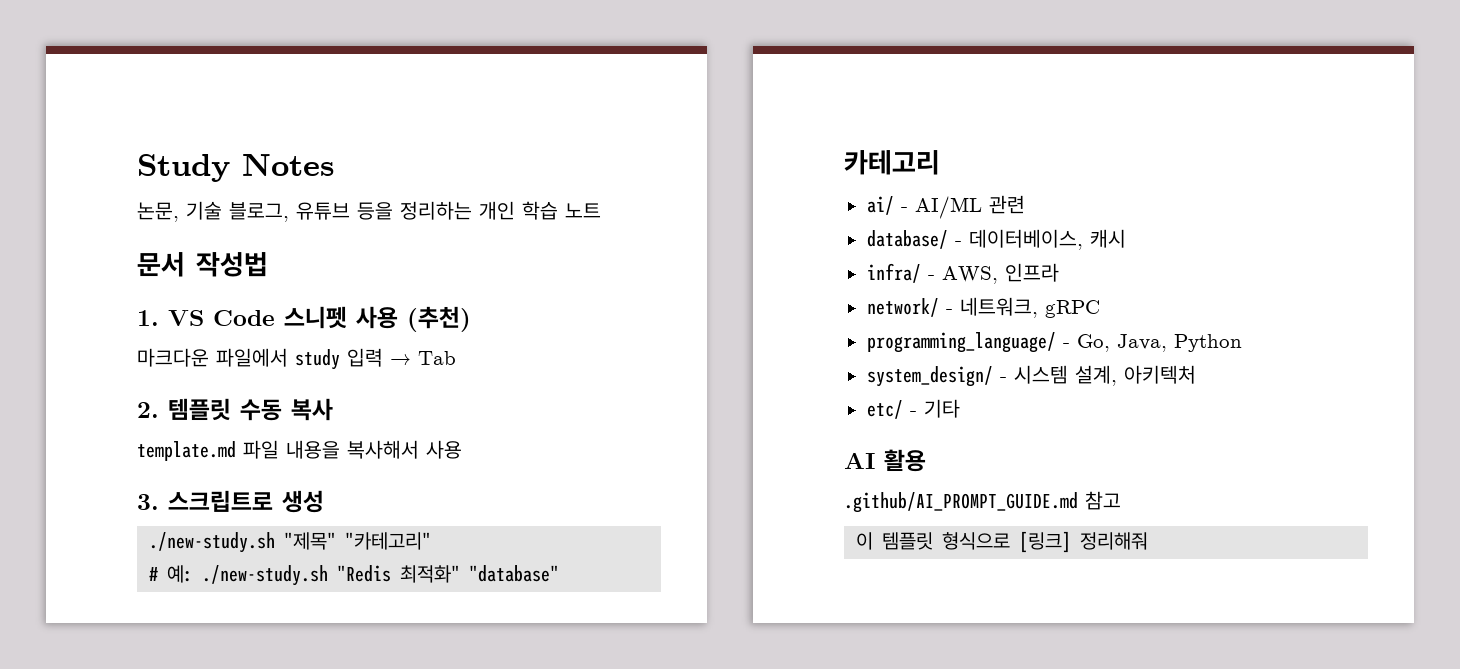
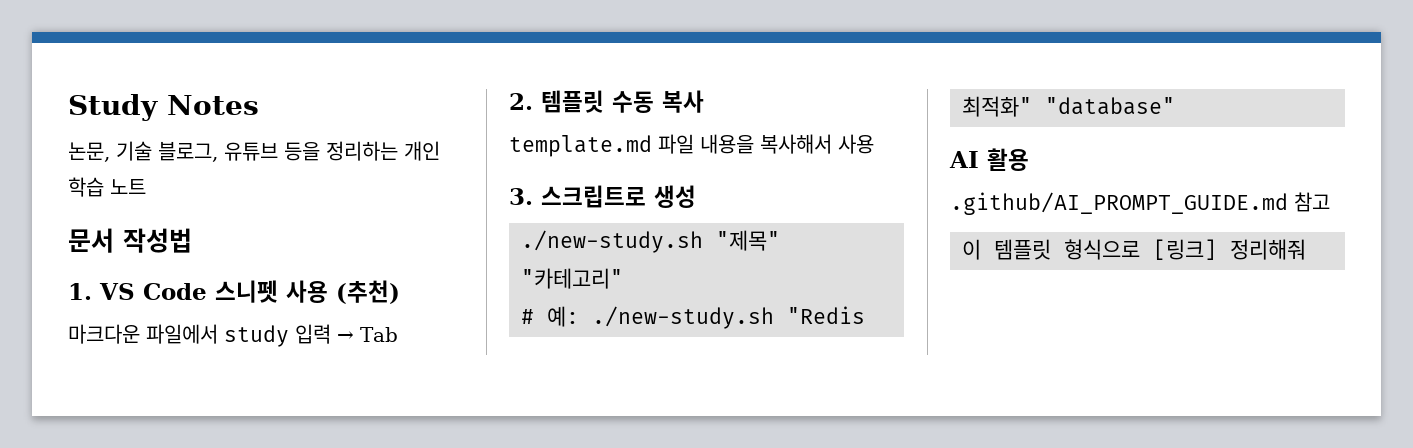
- 카테고리
- ai/ - AI/ML 관련
- database/ - 데이터베이스, 캐시
- infra/ - AWS, 인프라
- network/ - 네트워크, gRPC
- programming_language/ - Go, Java, Python
- system_design/ - 시스템 설계, 아키텍처
- etc/ - 기타

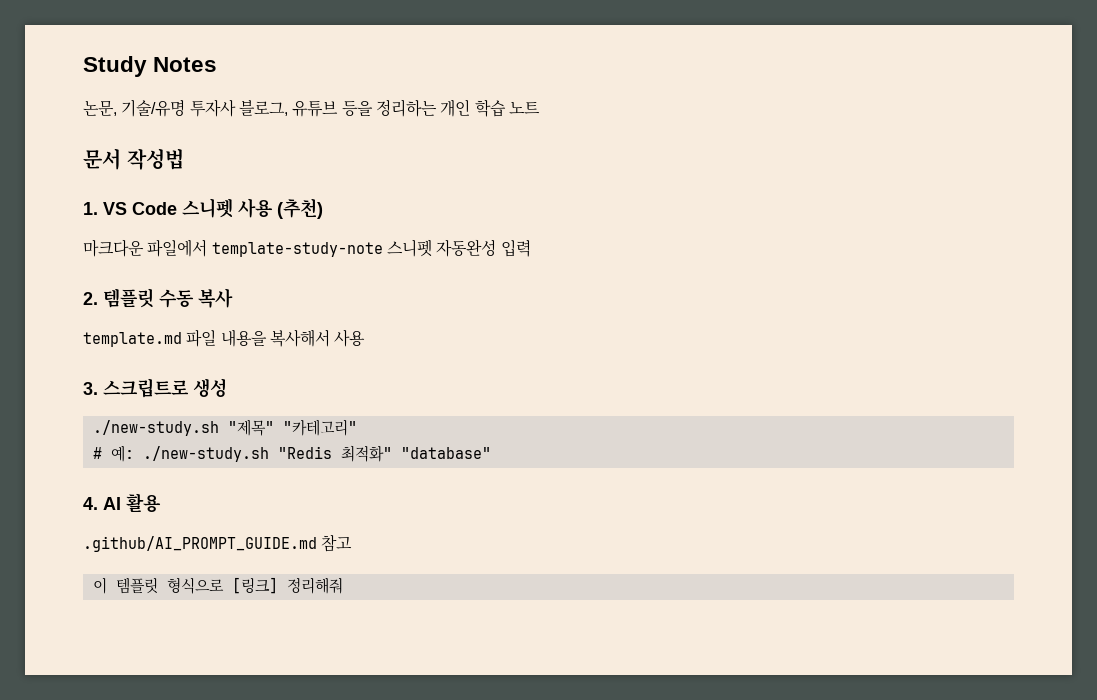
- 논문, 기술 블로그, 유튜브 등을 정리하는 개인 학습 노트
+ 논문, 기술/유명 투자사 블로그, 유튜브 등을 정리하는 개인 학습 노트
- 마크다운 파일에서 study 입력 → Tab
+ 마크다운 파일에서 template-study-note 스니펫 자동완성 입력
- AI 활용
+ 4. AI 활용

